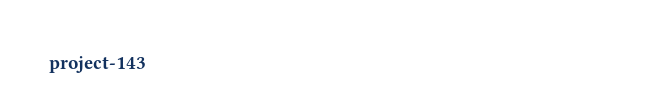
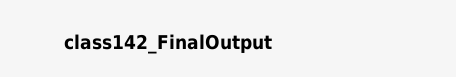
- project-143
+ class142_FinalOutput

